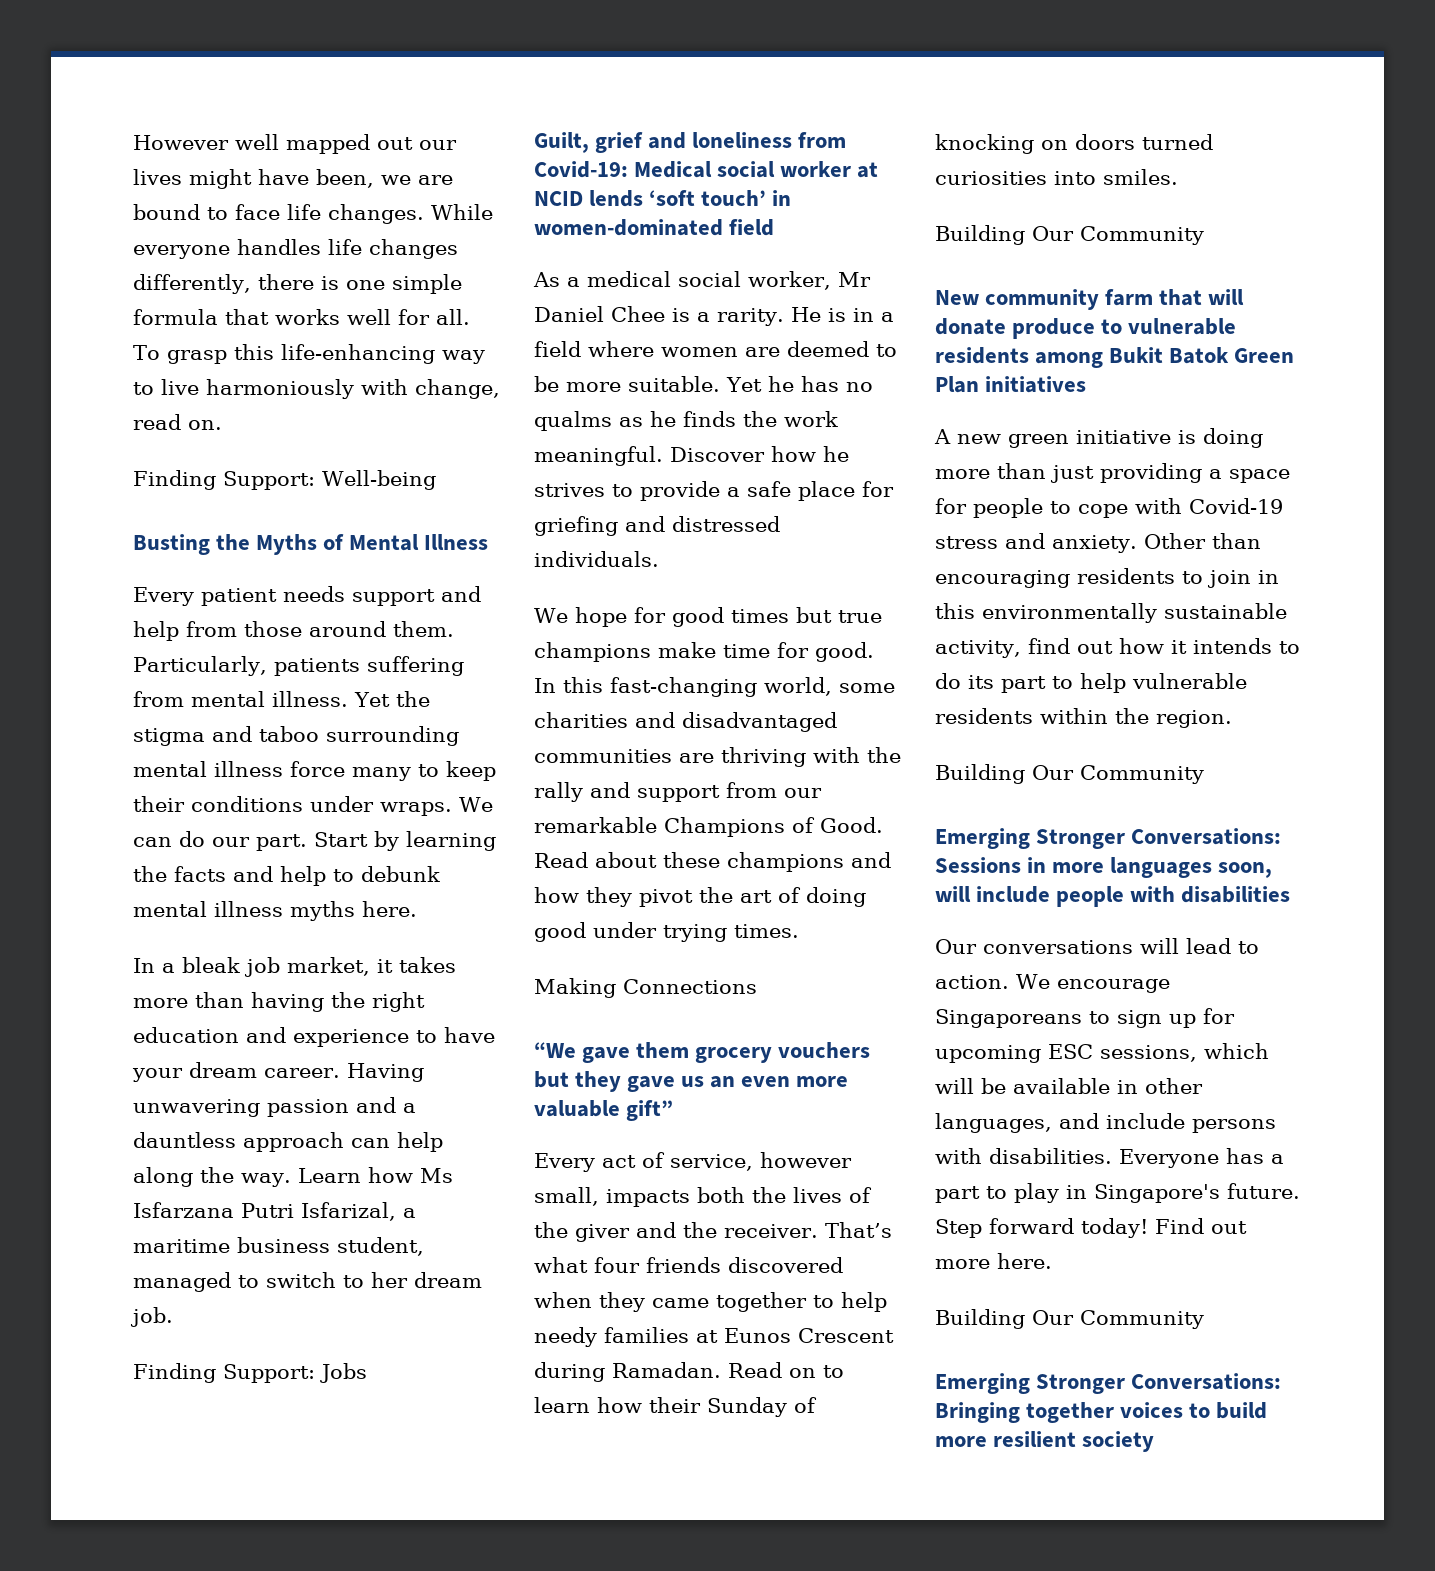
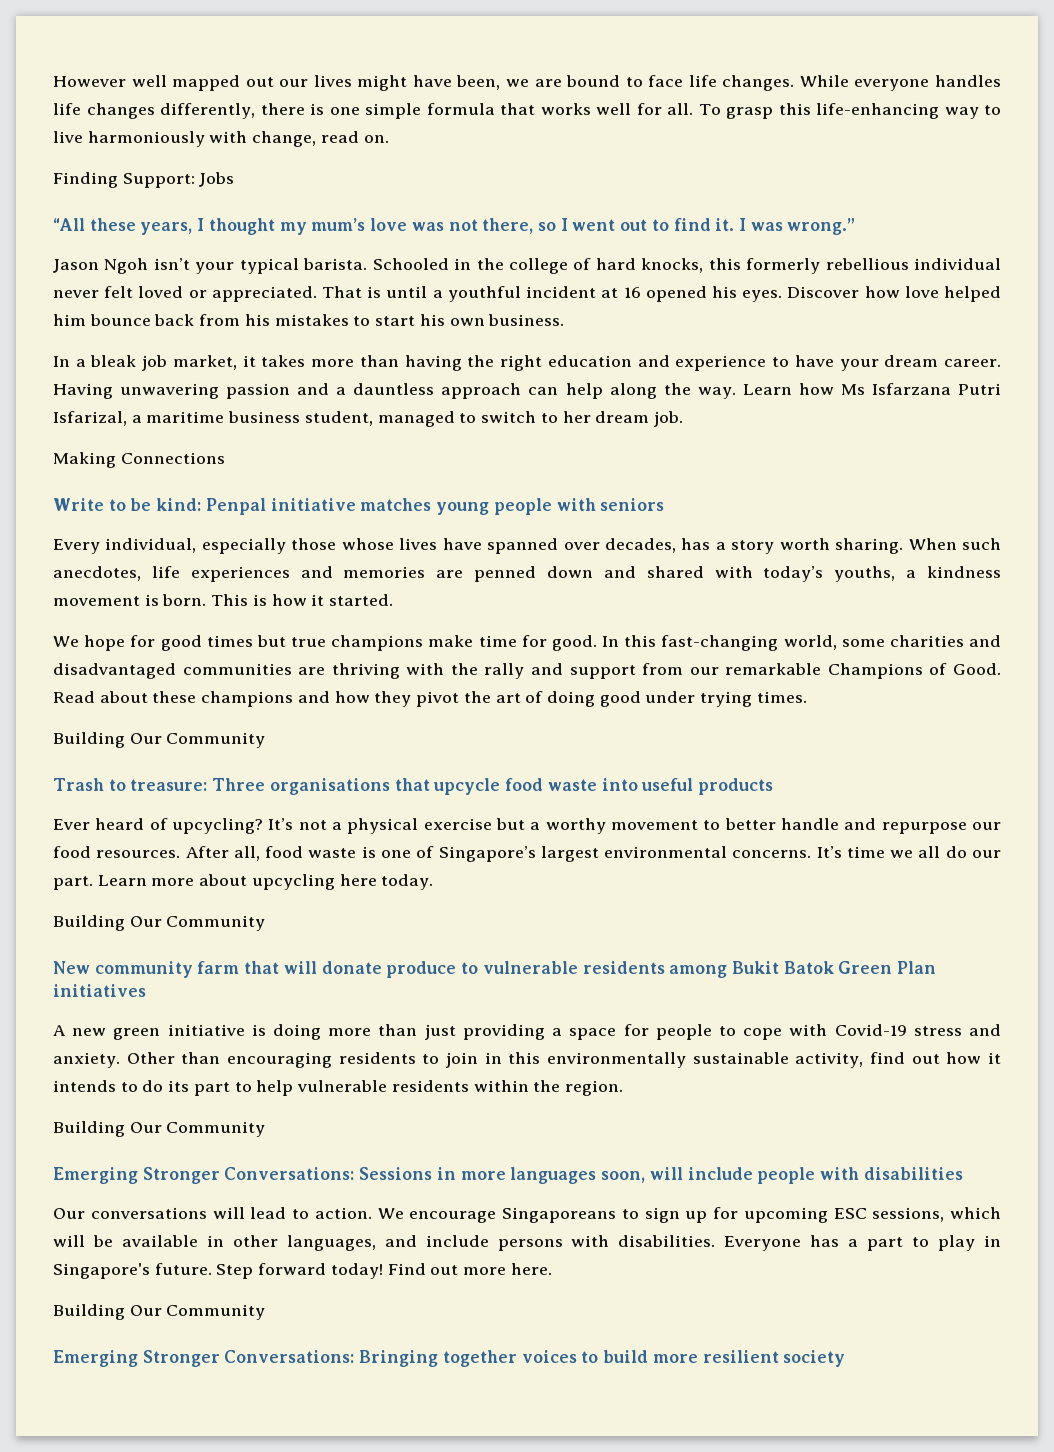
- Finding Support: Well-being
- Busting the Myths of Mental Illness
- Every patient needs support and help from those around them. Particularly, patients suffering from mental illness. Yet the stigma and taboo surrounding mental illness force many to keep their conditions under wraps. We can do our part. Start by learning the facts and help to debunk mental illness myths here.
+ Finding Support: Jobs
+ “All these years, I thought my mum’s love was not there, so I went out to find it. I was wrong.”
+ Jason Ngoh isn’t your typical barista. Schooled in the college of hard knocks, this formerly rebellious individual never felt loved or appreciated. That is until a youthful incident at 16 opened his eyes. Discover how love helped him bounce back from his mistakes to start his own business.
- Finding Support: Jobs
- Guilt, grief and loneliness from Covid-19: Medical social worker at NCID lends ‘soft touch’ in women-dominated field
- As a medical social worker, Mr Daniel Chee is a rarity. He is in a field where women are deemed to be more suitable. Yet he has no qualms as he finds the work meaningful. Discover how he strives to provide a safe place for griefing and distressed individuals.
+ Making Connections
+ Write to be kind: Penpal initiative matches young people with seniors
+ Every individual, especially those whose lives have spanned over decades, has a story worth sharing. When such anecdotes, life experiences and memories are penned down and shared with today’s youths, a kindness movement is born. This is how it started.
  Read about these champions and how they pivot the art of doing good under trying times.
- Making Connections
- “We gave them grocery vouchers but they gave us an even more valuable gift”
- Every act of service, however small, impacts both the lives of the giver and the receiver. That’s what four friends discovered when they came together to help needy families at Eunos Crescent during Ramadan. Read on to learn how their Sunday of knocking on doors turned curiosities into smiles.
+ Building Our Community
+ Trash to treasure: Three organisations that upcycle food waste into useful products
+ Ever heard of upcycling? It’s not a physical exercise but a worthy movement to better handle and repurpose our food resources. After all, food waste is one of Singapore’s largest environmental concerns. It’s time we all do our part. Learn more about upcycling here today.

